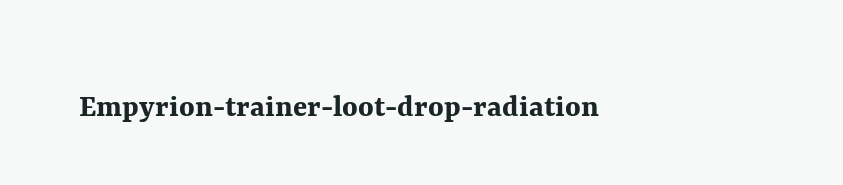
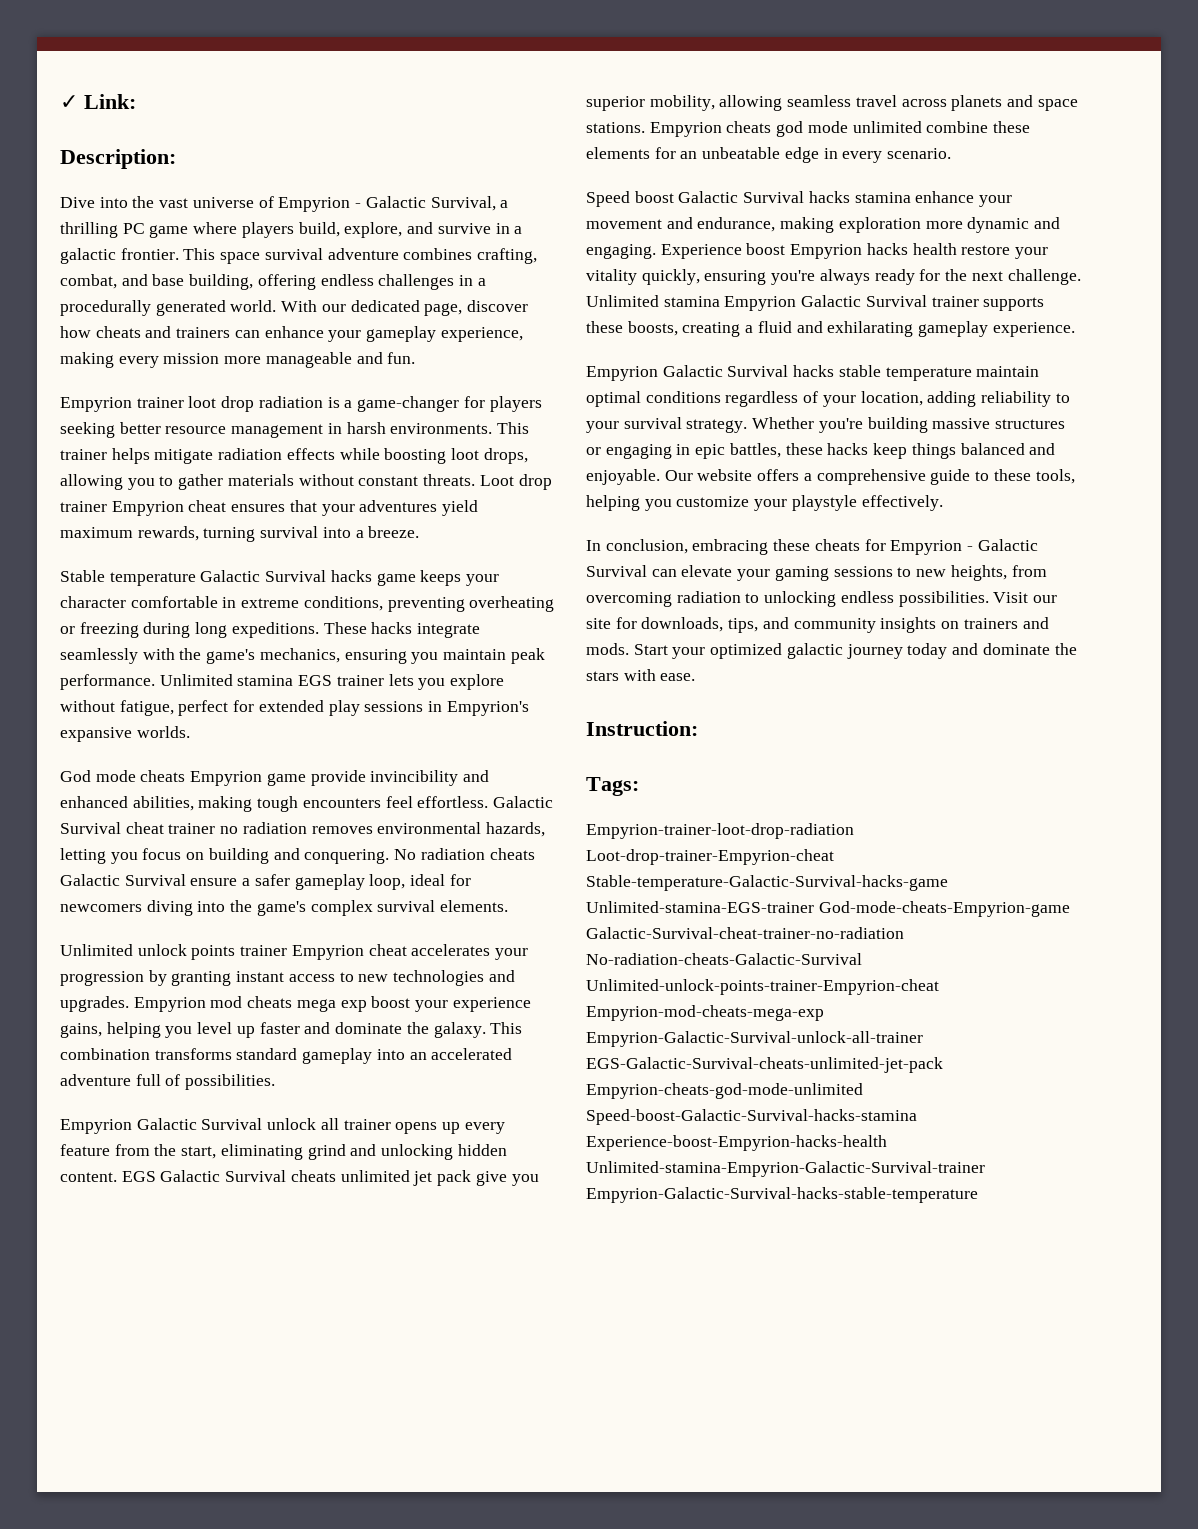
- Empyrion-trainer-loot-drop-radiation
+ ✓ Link:
+ Description:
+ Dive into the vast universe of Empyrion - Galactic Survival, a thrilling PC game where players build, explore, and survive in a galactic frontier. This space survival adventure combines crafting, combat, and base building, offering endless challenges in a procedurally generated world. With our dedicated page, discover how cheats and trainers can enhance your gameplay experience, making every mission more manageable and fun.
+ Empyrion trainer loot drop radiation is a game-changer for players seeking better resource management in harsh environments. This trainer helps mitigate radiation effects while boosting loot drops, allowing you to gather materials without constant threats. Loot drop trainer Empyrion cheat ensures that your adventures yield maximum rewards, turning survival into a breeze.
+ Stable temperature Galactic Survival hacks game keeps your character comfortable in extreme conditions, preventing overheating or freezing during long expeditions. These hacks integrate seamlessly with the game's mechanics, ensuring you maintain peak performance. Unlimited stamina EGS trainer lets you explore without fatigue, perfect for extended play sessions in Empyrion's expansive worlds.
+ God mode cheats Empyrion game provide invincibility and enhanced abilities, making tough encounters feel effortless. Galactic Survival cheat trainer no radiation removes environmental hazards, letting you focus on building and conquering. No radiation cheats Galactic Survival ensure a safer gameplay loop, ideal for newcomers diving into the game's complex survival elements.
+ Unlimited unlock points trainer Empyrion cheat accelerates your progression by granting instant access to new technologies and upgrades. Empyrion mod cheats mega exp boost your experience gains, helping you level up faster and dominate the galaxy. This combination transforms standard gameplay into an accelerated adventure full of possibilities.
+ Empyrion Galactic Survival unlock all trainer opens up every feature from the start, eliminating grind and unlocking hidden content. EGS Galactic Survival cheats unlimited jet pack give you superior mobility, allowing seamless travel across planets and space stations. Empyrion cheats god mode unlimited combine these elements for an unbeatable edge in every scenario.
+ Speed boost Galactic Survival hacks stamina enhance your movement and endurance, making exploration more dynamic and engaging. Experience boost Empyrion hacks health restore your vitality quickly, ensuring you're always ready for the next challenge. Unlimited stamina Empyrion Galactic Survival trainer supports these boosts, creating a fluid and exhilarating gameplay experience.
+ Empyrion Galactic Survival hacks stable temperature maintain optimal conditions regardless of your location, adding reliability to your survival strategy. Whether you're building massive structures or engaging in epic battles, these hacks keep things balanced and enjoyable. Our website offers a comprehensive guide to these tools, helping you customize your playstyle effectively.
+ In conclusion, embracing these cheats for Empyrion - Galactic Survival can elevate your gaming sessions to new heights, from overcoming radiation to unlocking endless possibilities. Visit our site for downloads, tips, and community insights on trainers and mods. Start your optimized galactic journey today and dominate the stars with ease.
+ Instruction:
+ Tags:
+ Empyrion-trainer-loot-drop-radiation Loot-drop-trainer-Empyrion-cheat Stable-temperature-Galactic-Survival-hacks-game Unlimited-stamina-EGS-trainer God-mode-cheats-Empyrion-game Galactic-Survival-cheat-trainer-no-radiation No-radiation-cheats-Galactic-Survival Unlimited-unlock-points-trainer-Empyrion-cheat Empyrion-mod-cheats-mega-exp Empyrion-Galactic-Survival-unlock-all-trainer EGS-Galactic-Survival-cheats-unlimited-jet-pack Empyrion-cheats-god-mode-unlimited Speed-boost-Galactic-Survival-hacks-stamina Experience-boost-Empyrion-hacks-health Unlimited-stamina-Empyrion-Galactic-Survival-trainer Empyrion-Galactic-Survival-hacks-stable-temperature

